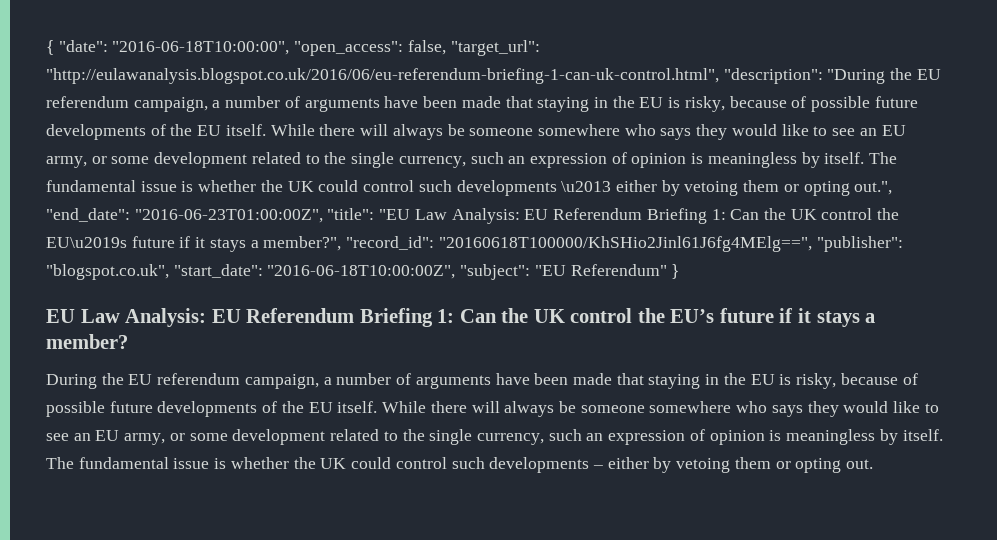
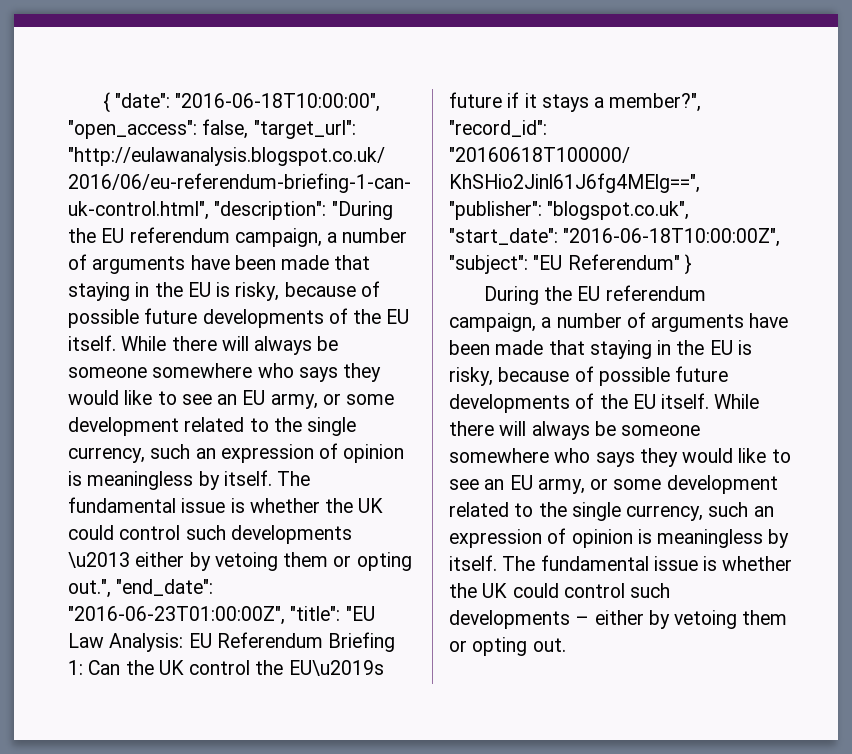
- EU Law Analysis: EU Referendum Briefing 1: Can the UK control the EU’s future if it stays a member?

